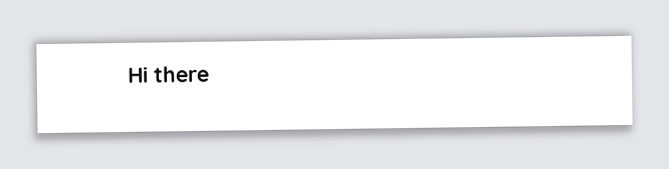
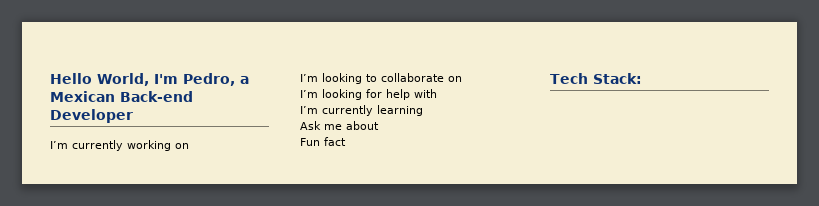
- Hi there
+ Hello World, I'm Pedro, a Mexican Back-end Developer
+ I’m currently working on
+ I’m looking to collaborate on
+ I’m looking for help with
+ I’m currently learning
+ Ask me about
+ Fun fact
+ Tech Stack:

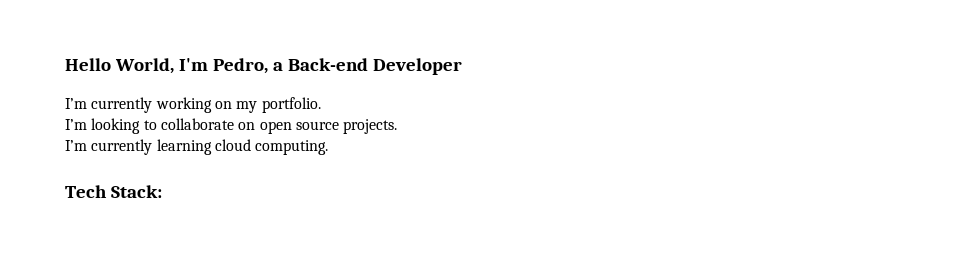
- Hello World, I'm Pedro, a Mexican Back-end Developer
+ Hello World, I'm Pedro, a Back-end Developer
- I’m currently working on
+ I’m currently working on my portfolio.
- I’m looking to collaborate on
- I’m looking for help with
- I’m currently learning
- Ask me about
- Fun fact
+ I’m looking to collaborate on open source projects.
+ I’m currently learning cloud computing.

